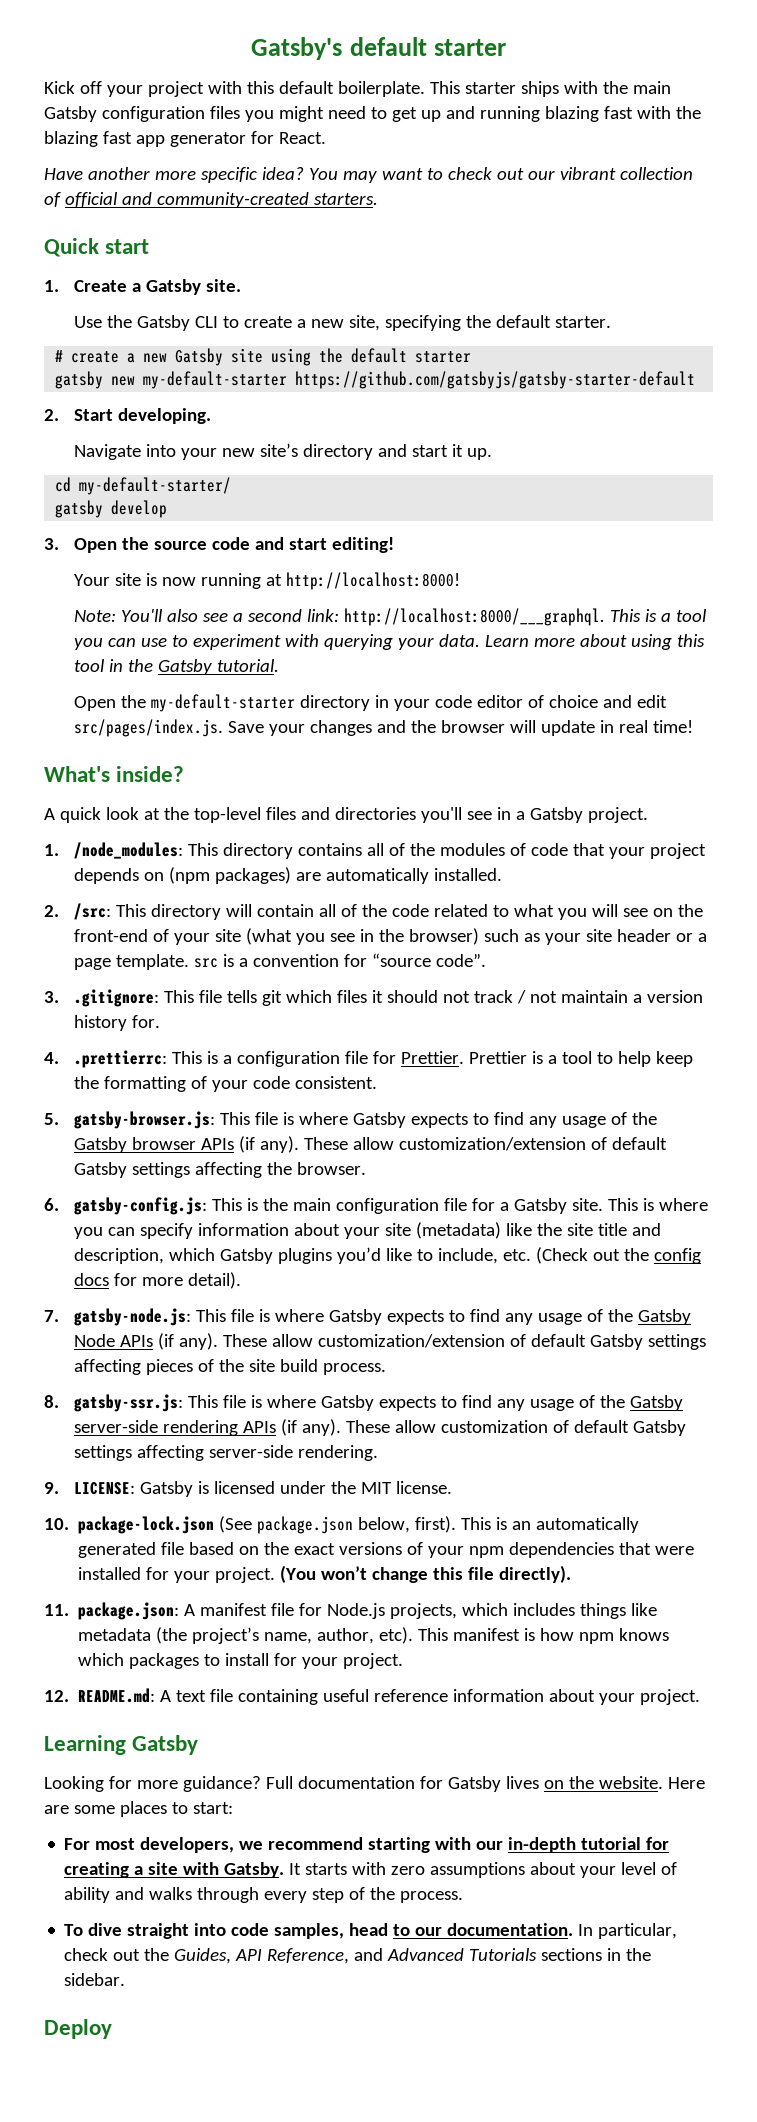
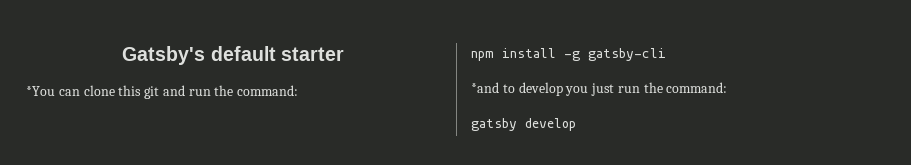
- Kick off your project with this default boilerplate. This starter ships with the main Gatsby configuration files you might need to get up and running blazing fast with the blazing fast app generator for React.
- Have another more specific idea? You may want to check out our vibrant collection of official and community-created starters.
- Quick start
- 1. Create a Gatsby site.
- Use the Gatsby CLI to create a new site, specifying the default starter.
- # create a new Gatsby site using the default starter
- gatsby new my-default-starter https://github.com/gatsbyjs/gatsby-starter-default
- 2. Start developing.
- Navigate into your new site’s directory and start it up.
- cd my-default-starter/
+ *You can clone this git and run the command:
+ npm install -g gatsby-cli
+ *and to develop you just run the command:
  gatsby develop
- 3. Open the source code and start editing!
- Your site is now running at http://localhost:8000!
- Note: You'll also see a second link: http://localhost:8000/___graphql. This is a tool you can use to experiment with querying your data. Learn more about using this tool in the Gatsby tutorial.
- Open the my-default-starter directory in your code editor of choice and edit src/pages/index.js. Save your changes and the browser will update in real time!
- What's inside?
- A quick look at the top-level files and directories you'll see in a Gatsby project.
- 1. /node_modules: This directory contains all of the modules of code that your project depends on (npm packages) are automatically installed.
- 2. /src: This directory will contain all of the code related to what you will see on the front-end of your site (what you see in the browser) such as your site header or a page template. src is a convention for “source code”.
- 3. .gitignore: This file tells git which files it should not track / not maintain a version history for.
- 4. .prettierrc: This is a configuration file for Prettier. Prettier is a tool to help keep the formatting of your code consistent.
- 5. gatsby-browser.js: This file is where Gatsby expects to find any usage of the Gatsby browser APIs (if any). These allow customization/extension of default Gatsby settings affecting the browser.
- 6. gatsby-config.js: This is the main configuration file for a Gatsby site. This is where you can specify information about your site (metadata) like the site title and description, which Gatsby plugins you’d like to include, etc. (Check out the config docs for more detail).
- 7. gatsby-node.js: This file is where Gatsby expects to find any usage of the Gatsby Node APIs (if any). These allow customization/extension of default Gatsby settings affecting pieces of the site build process.
- 8. gatsby-ssr.js: This file is where Gatsby expects to find any usage of the Gatsby server-side rendering APIs (if any). These allow customization of default Gatsby settings affecting server-side rendering.
- 9. LICENSE: Gatsby is licensed under the MIT license.
- 10. package-lock.json (See package.json below, first). This is an automatically generated file based on the exact versions of your npm dependencies that were installed for your project. (You won’t change this file directly).
- 11. package.json: A manifest file for Node.js projects, which includes things like metadata (the project’s name, author, etc). This manifest is how npm knows which packages to install for your project.
- 12. README.md: A text file containing useful reference information about your project.
- Learning Gatsby
- Looking for more guidance? Full documentation for Gatsby lives on the website. Here are some places to start:
- For most developers, we recommend starting with our in-depth tutorial for creating a site with Gatsby. It starts with zero assumptions about your level of ability and walks through every step of the process.
- To dive straight into code samples, head to our documentation. In particular, check out the Guides, API Reference, and Advanced Tutorials sections in the sidebar.
- Deploy

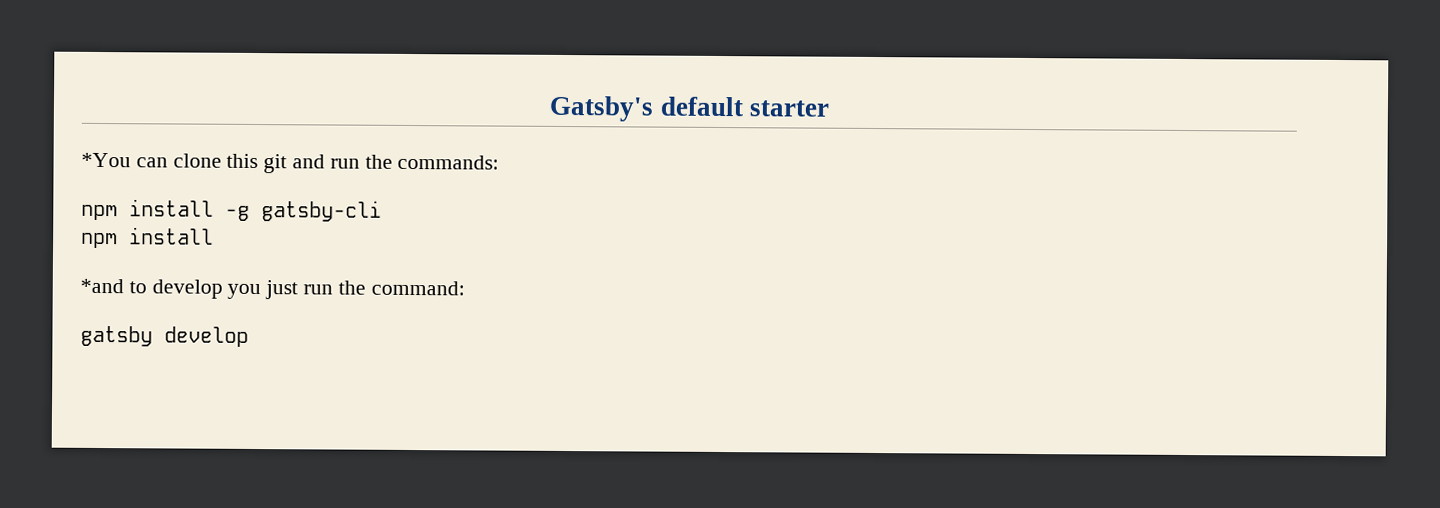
- *You can clone this git and run the command:
+ *You can clone this git and run the commands:
  npm install -g gatsby-cli
+ npm install

